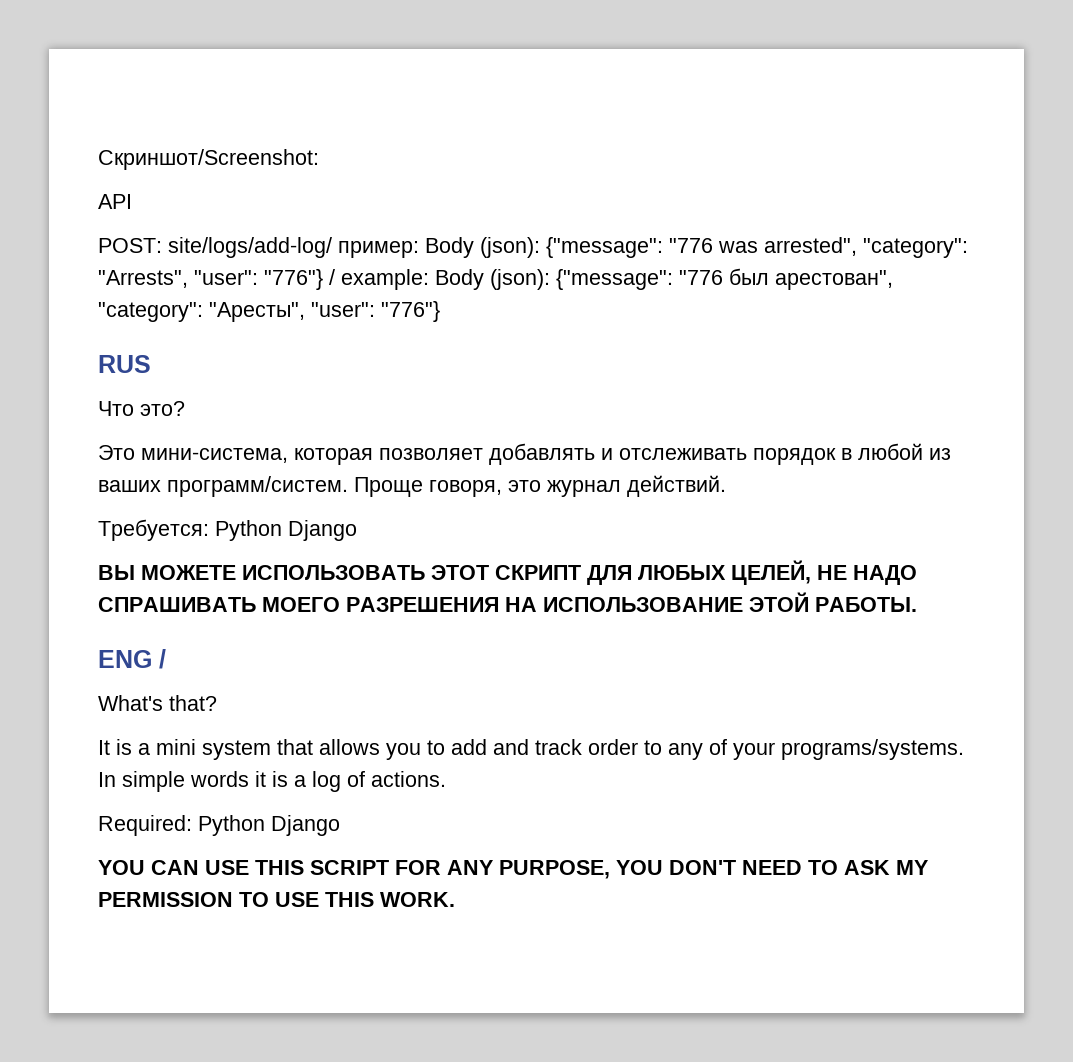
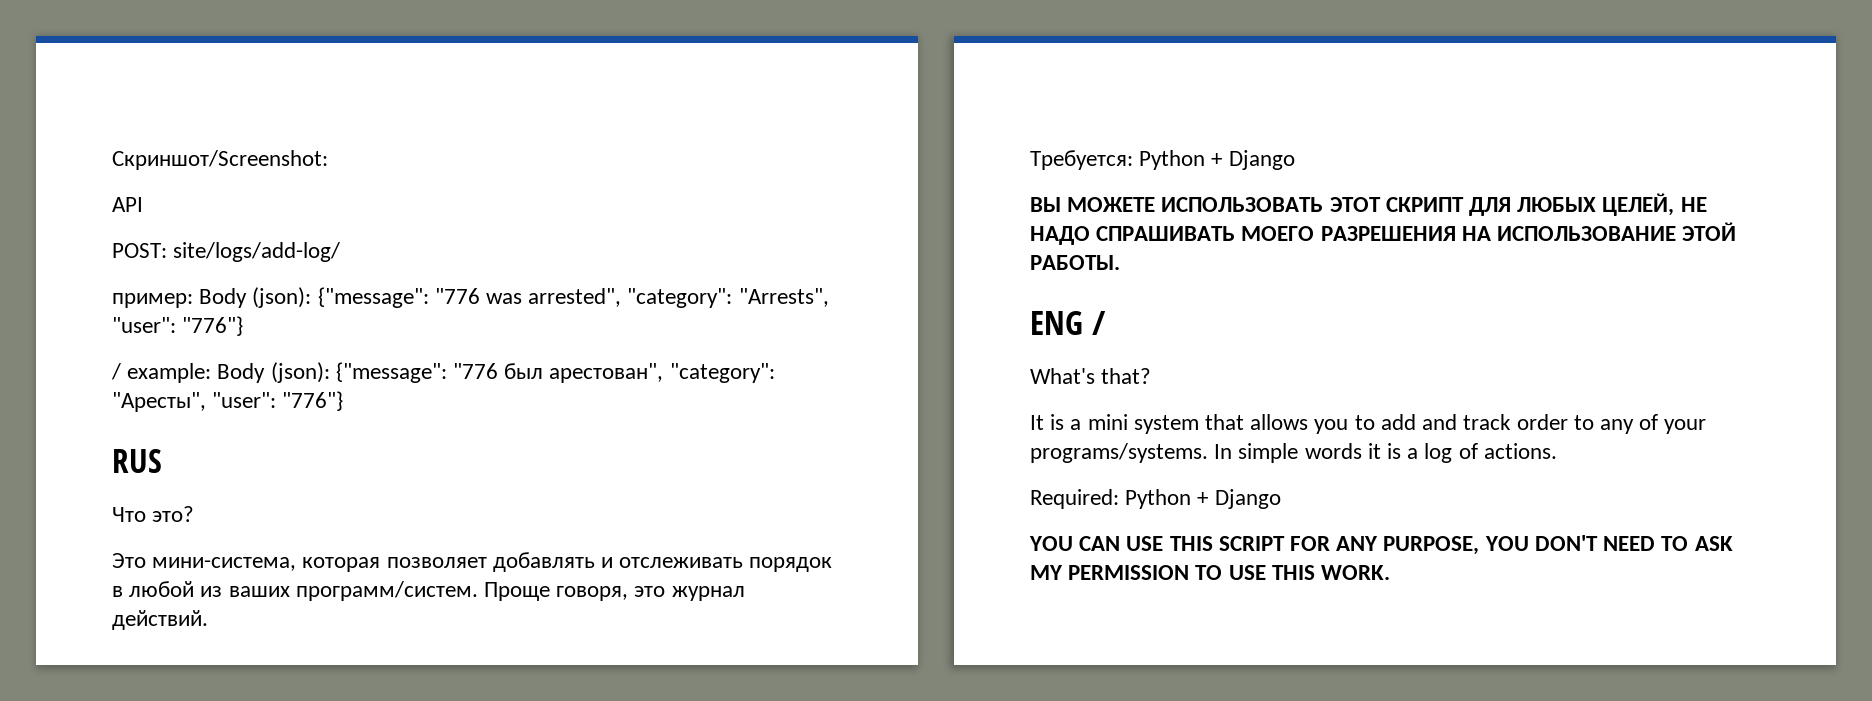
- POST: site/logs/add-log/ пример: Body (json): {"message": "776 was arrested", "category": "Arrests", "user": "776"} / example: Body (json): {"message": "776 был арестован", "category": "Аресты", "user": "776"}
+ POST: site/logs/add-log/
+ пример: Body (json): {"message": "776 was arrested", "category": "Arrests", "user": "776"}
+ / example: Body (json): {"message": "776 был арестован", "category": "Аресты", "user": "776"}
- Требуется: Python Django
+ Требуется: Python + Django
- Required: Python Django
+ Required: Python + Django

